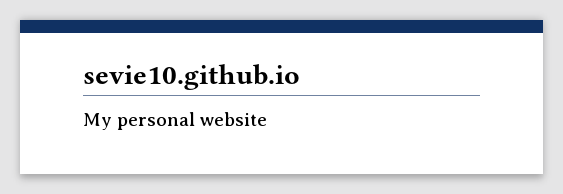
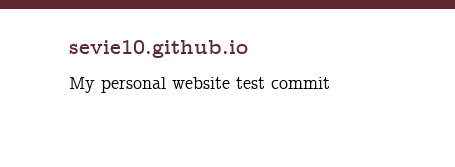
- My personal website
+ My personal website test commit

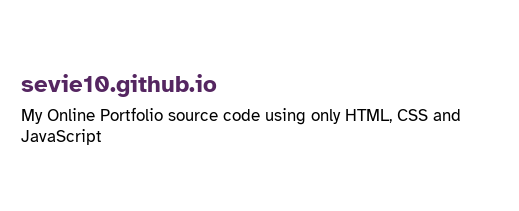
- My personal website test commit
+ My Online Portfolio source code using only HTML, CSS and JavaScript

